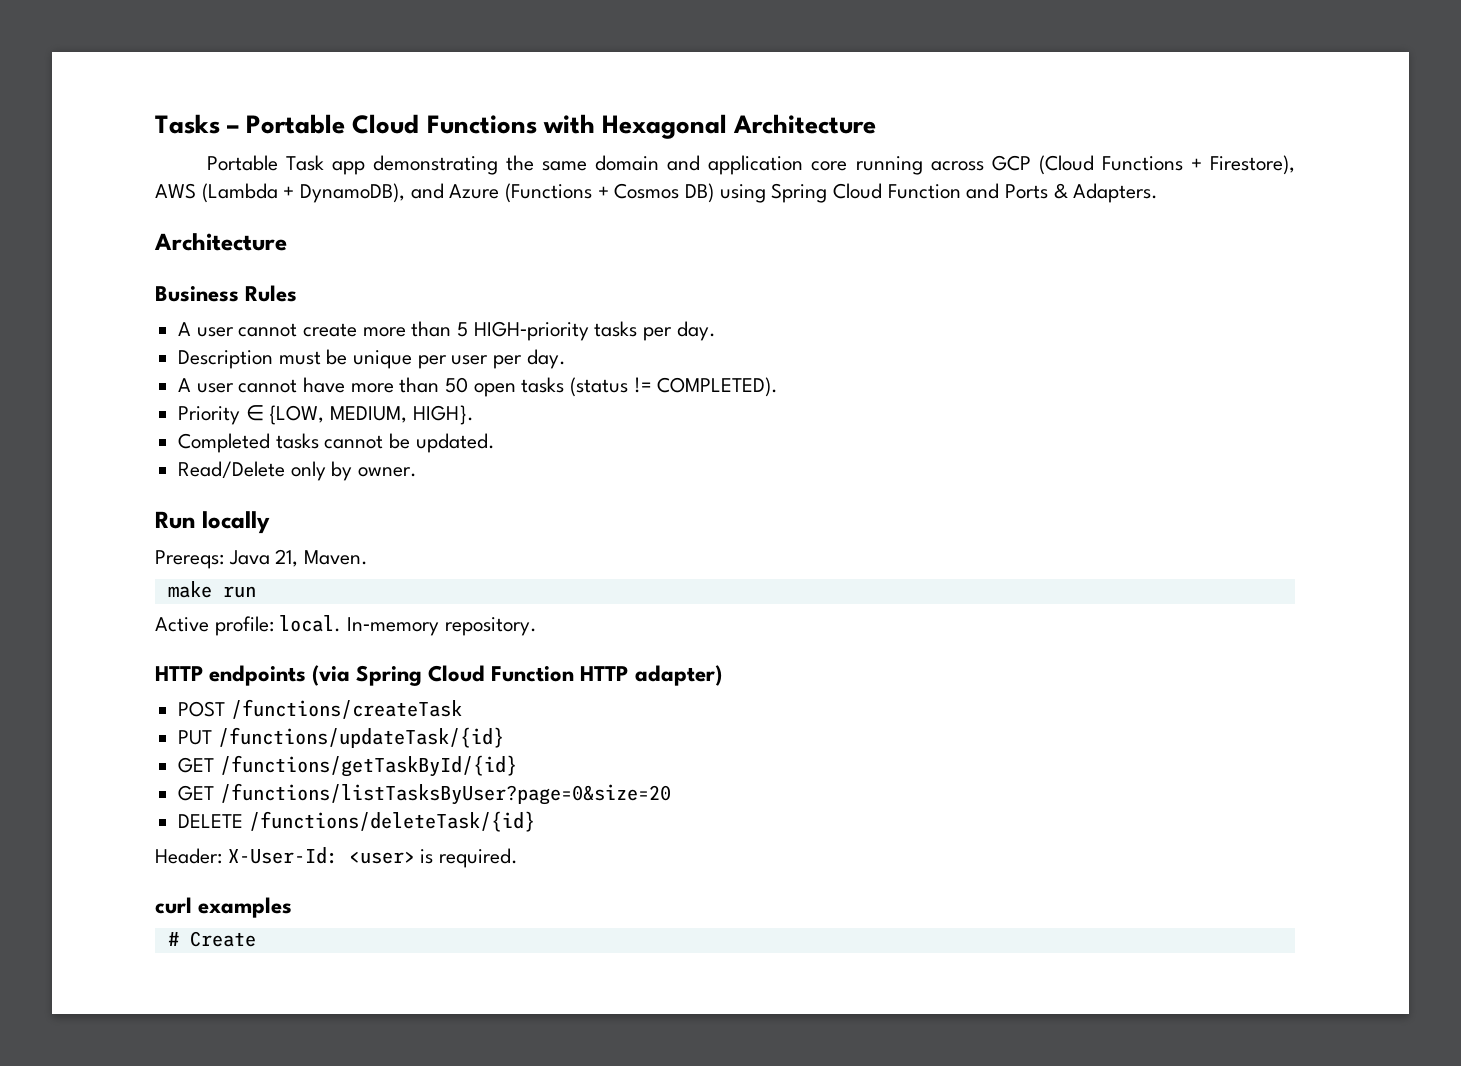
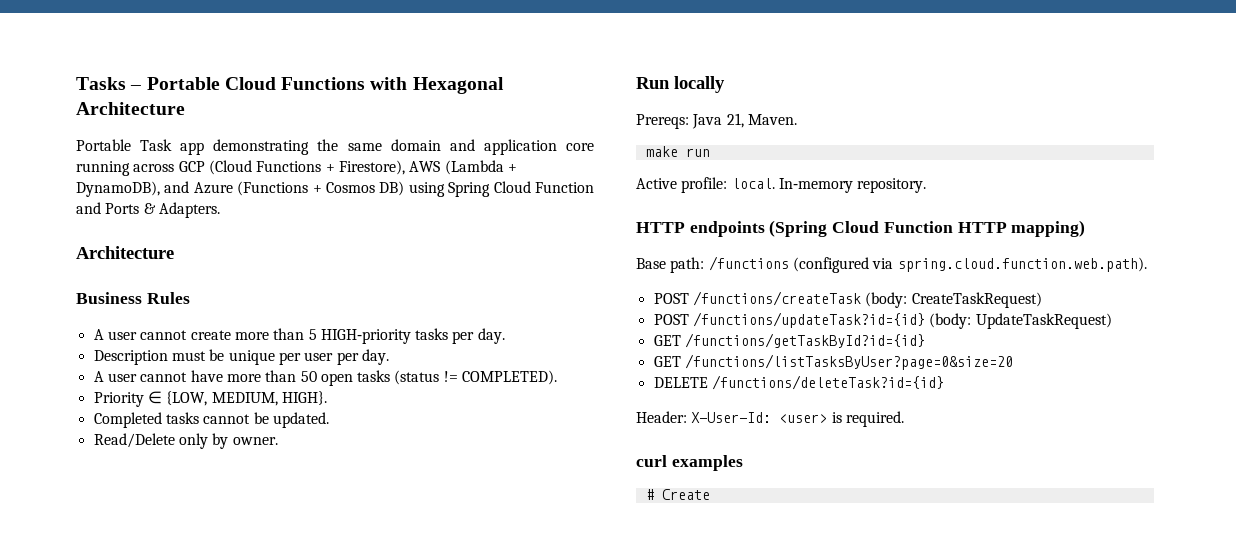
- HTTP endpoints (via Spring Cloud Function HTTP adapter)
- POST /functions/createTask
- PUT /functions/updateTask/{id}
- GET /functions/getTaskById/{id}
+ HTTP endpoints (Spring Cloud Function HTTP mapping)
+ Base path: /functions (configured via spring.cloud.function.web.path).
+ POST /functions/createTask (body: CreateTaskRequest)
+ POST /functions/updateTask?id={id} (body: UpdateTaskRequest)
+ GET /functions/getTaskById?id={id}
- DELETE /functions/deleteTask/{id}
+ DELETE /functions/deleteTask?id={id}

